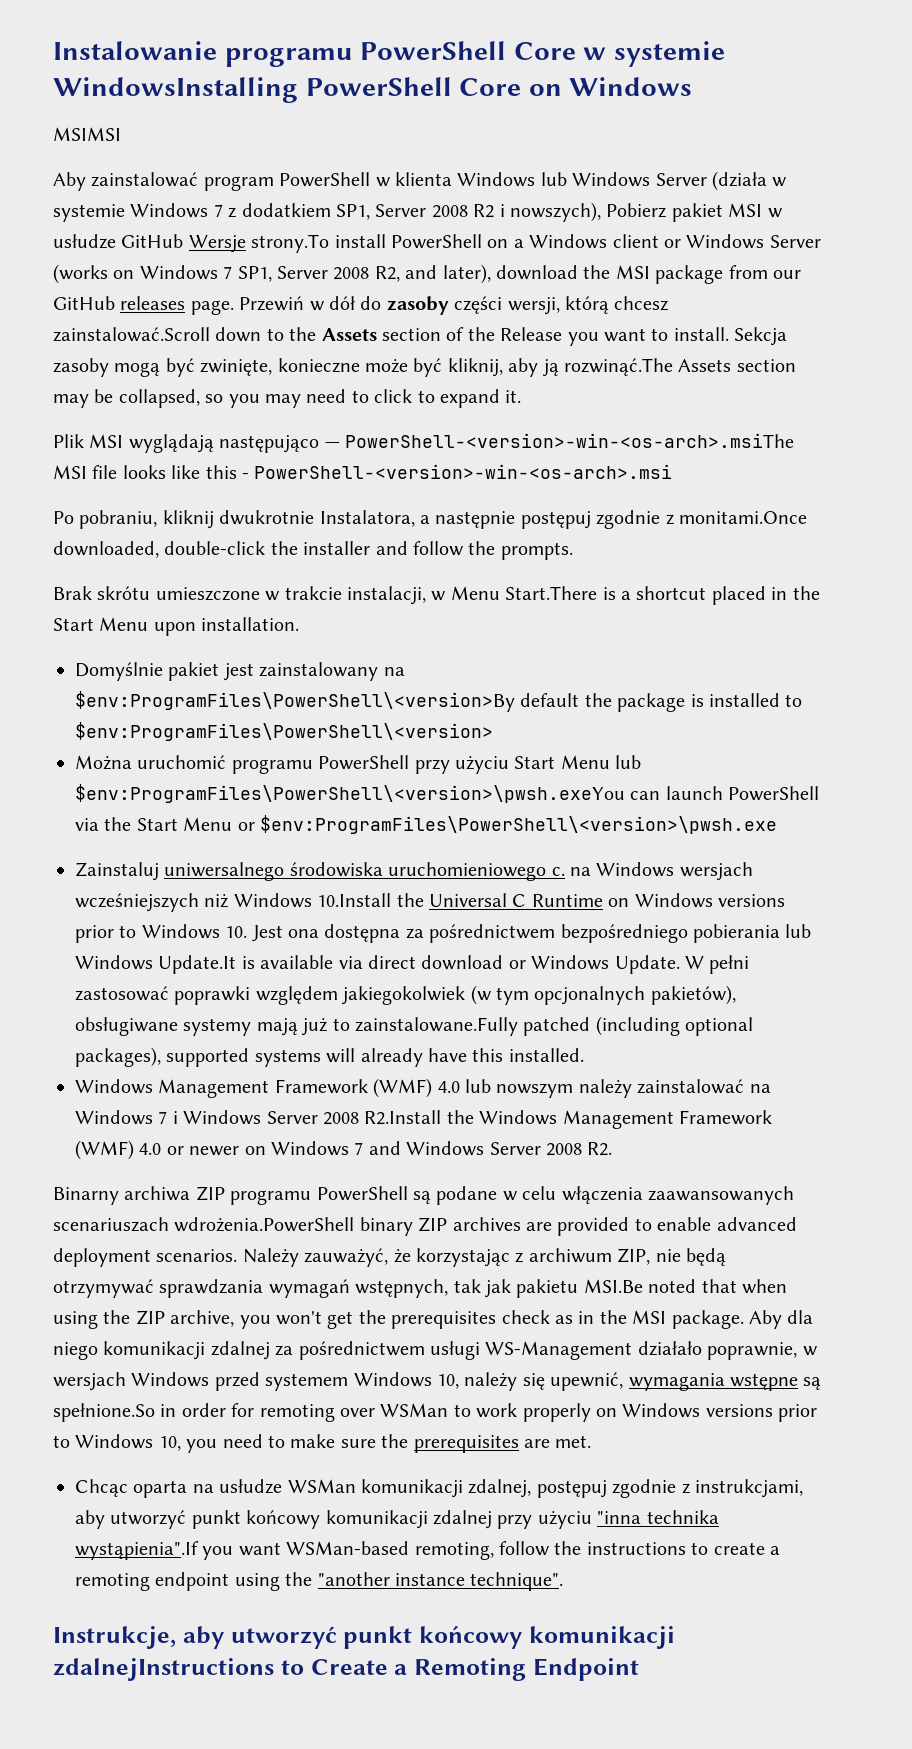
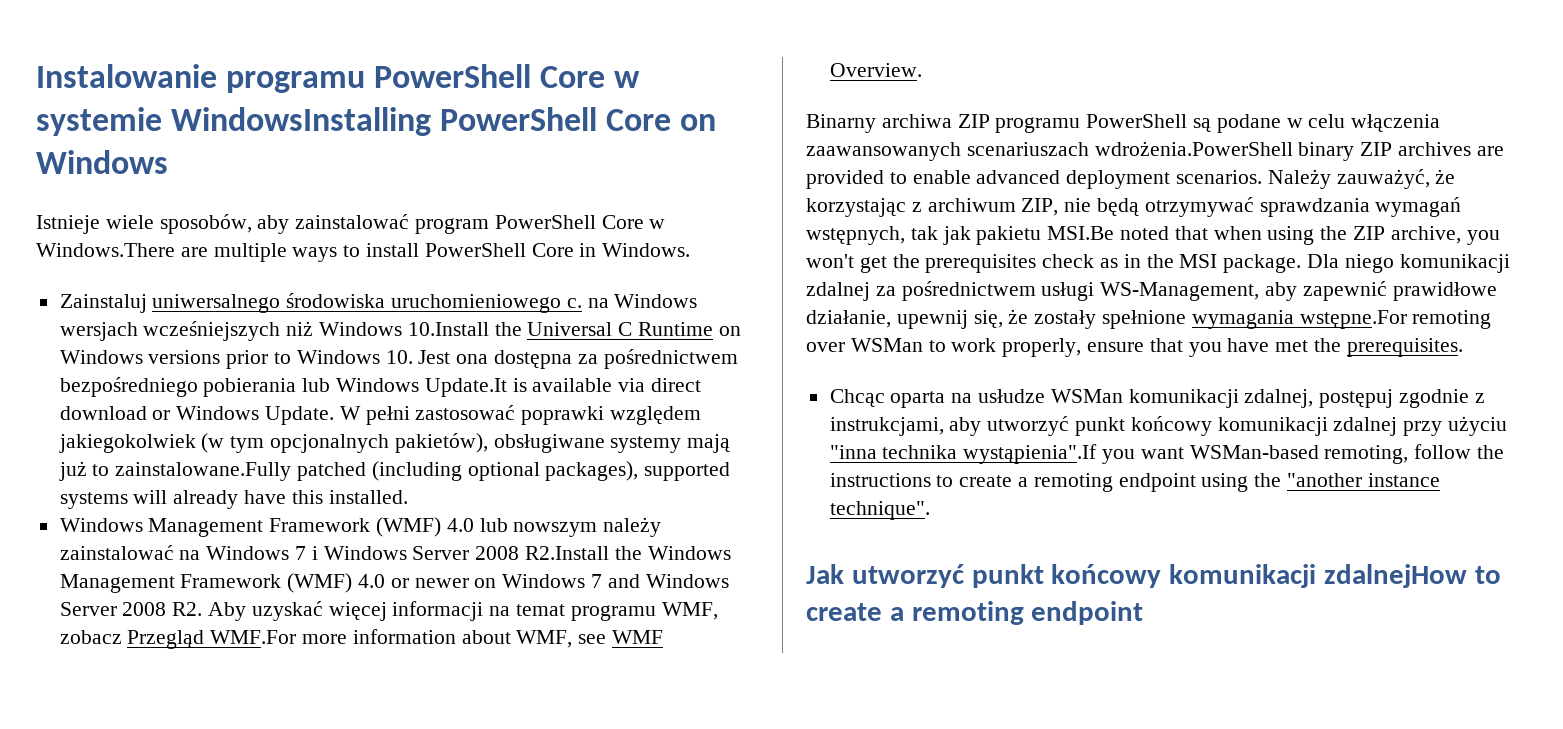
- MSIMSI
- Aby zainstalować program PowerShell w klienta Windows lub Windows Server (działa w systemie Windows 7 z dodatkiem SP1, Server 2008 R2 i nowszych), Pobierz pakiet MSI w usłudze GitHub Wersje strony.To install PowerShell on a Windows client or Windows Server (works on Windows 7 SP1, Server 2008 R2, and later), download the MSI package from our GitHub releases page. Przewiń w dół do zasoby części wersji, którą chcesz zainstalować.Scroll down to the Assets section of the Release you want to install. Sekcja zasoby mogą być zwinięte, konieczne może być kliknij, aby ją rozwinąć.The Assets section may be collapsed, so you may need to click to expand it.
- Plik MSI wyglądają następująco — PowerShell-<version>-win-<os-arch>.msiThe MSI file looks like this - PowerShell-<version>-win-<os-arch>.msi
- Po pobraniu, kliknij dwukrotnie Instalatora, a następnie postępuj zgodnie z monitami.Once downloaded, double-click the installer and follow the prompts.
- Brak skrótu umieszczone w trakcie instalacji, w Menu Start.There is a shortcut placed in the Start Menu upon installation.
- Domyślnie pakiet jest zainstalowany na $env:ProgramFiles\PowerShell\<version>By default the package is installed to $env:ProgramFiles\PowerShell\<version>
- Można uruchomić programu PowerShell przy użyciu Start Menu lub $env:ProgramFiles\PowerShell\<version>\pwsh.exeYou can launch PowerShell via the Start Menu or $env:ProgramFiles\PowerShell\<version>\pwsh.exe
+ Istnieje wiele sposobów, aby zainstalować program PowerShell Core w Windows.There are multiple ways to install PowerShell Core in Windows.
- Windows Management Framework (WMF) 4.0 lub nowszym należy zainstalować na Windows 7 i Windows Server 2008 R2.Install the Windows Management Framework (WMF) 4.0 or newer on Windows 7 and Windows Server 2008 R2.
+ Windows Management Framework (WMF) 4.0 lub nowszym należy zainstalować na Windows 7 i Windows Server 2008 R2.Install the Windows Management Framework (WMF) 4.0 or newer on Windows 7 and Windows Server 2008 R2. Aby uzyskać więcej informacji na temat programu WMF, zobacz Przegląd WMF.For more information about WMF, see WMF Overview.
- Aby dla niego komunikacji zdalnej za pośrednictwem usługi WS-Management działało poprawnie, w wersjach Windows przed systemem Windows 10, należy się upewnić, wymagania wstępne są spełnione.So in order for remoting over WSMan to work properly on Windows versions prior to Windows 10, you need to make sure the prerequisites are met.
+ Dla niego komunikacji zdalnej za pośrednictwem usługi WS-Management, aby zapewnić prawidłowe działanie, upewnij się, że zostały spełnione wymagania wstępne.For remoting over WSMan to work properly, ensure that you have met the prerequisites.
- Instrukcje, aby utworzyć punkt końcowy komunikacji zdalnejInstructions to Create a Remoting Endpoint
+ Jak utworzyć punkt końcowy komunikacji zdalnejHow to create a remoting endpoint

